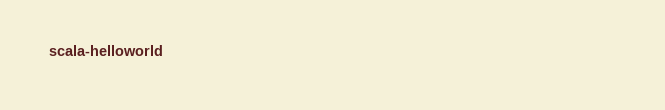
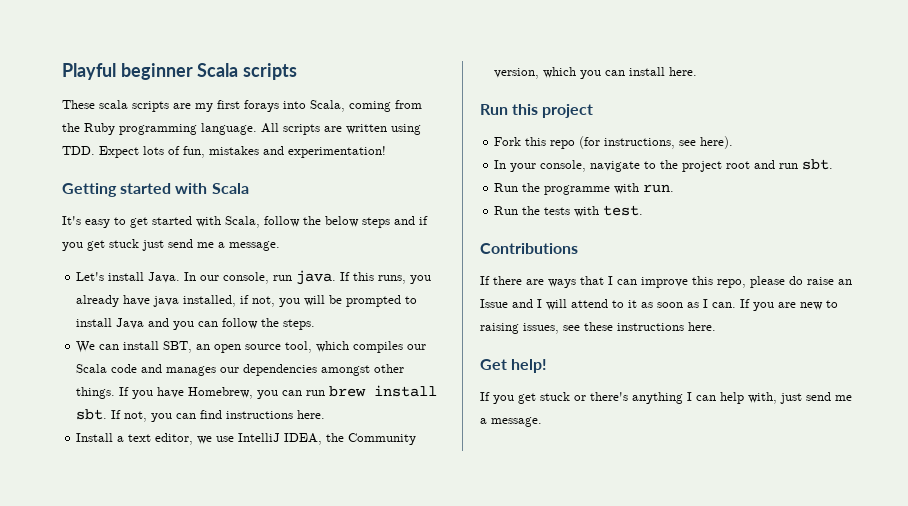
- scala-helloworld
+ Playful beginner Scala scripts
+ These scala scripts are my first forays into Scala, coming from the Ruby programming language. All scripts are written using TDD. Expect lots of fun, mistakes and experimentation!
+ Getting started with Scala
+ It's easy to get started with Scala, follow the below steps and if you get stuck just send me a message.
+ Let's install Java. In our console, run java. If this runs, you already have java installed, if not, you will be prompted to install Java and you can follow the steps.
+ We can install SBT, an open source tool, which compiles our Scala code and manages our dependencies amongst other things. If you have Homebrew, you can run brew install sbt. If not, you can find instructions here.
+ Install a text editor, we use IntelliJ IDEA, the Community version, which you can install here.
+ Run this project
+ Fork this repo (for instructions, see here).
+ In your console, navigate to the project root and run sbt.
+ Run the programme with run.
+ Run the tests with test.
+ Contributions
+ If there are ways that I can improve this repo, please do raise an Issue and I will attend to it as soon as I can. If you are new to raising issues, see these instructions here.
+ Get help!
+ If you get stuck or there's anything I can help with, just send me a message.

